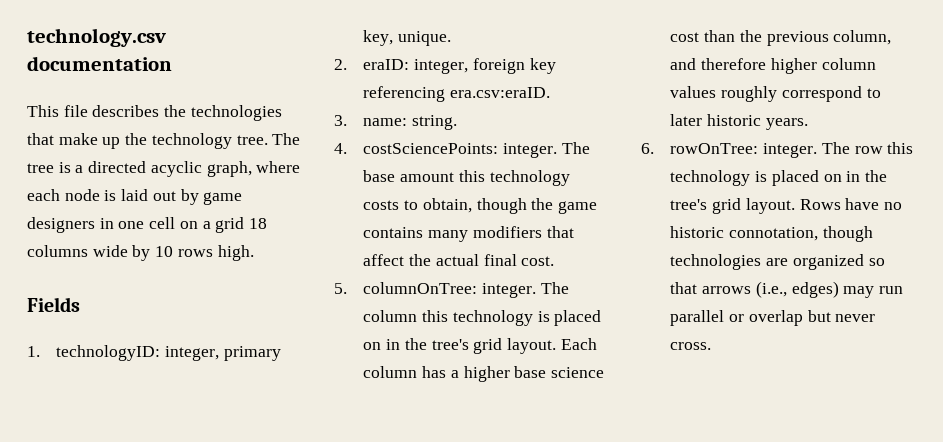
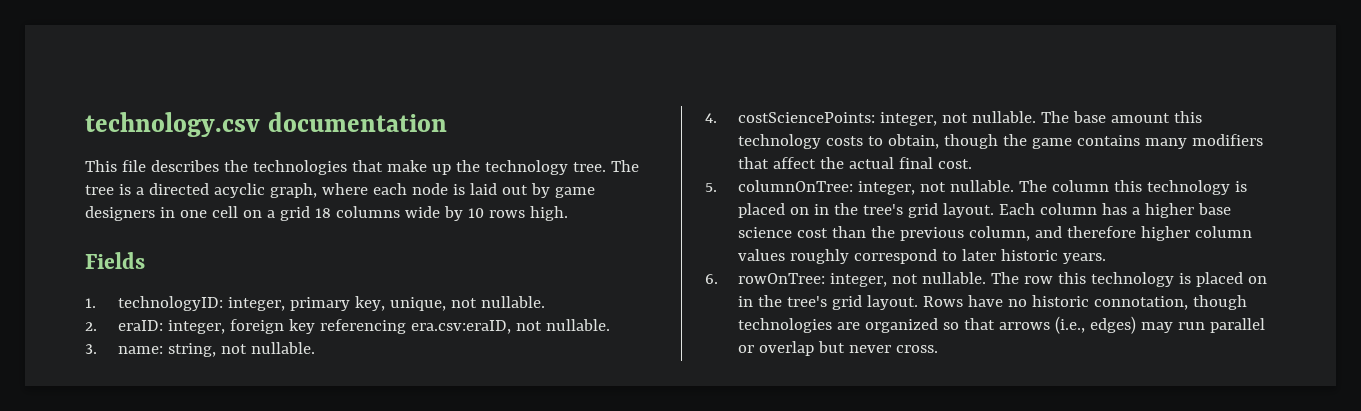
- 1. technologyID: integer, primary key, unique.
+ 1. technologyID: integer, primary key, unique, not nullable.
- 2. eraID: integer, foreign key referencing era.csv:eraID.
+ 2. eraID: integer, foreign key referencing era.csv:eraID, not nullable.
- 3. name: string.
+ 3. name: string, not nullable.
- 4. costSciencePoints: integer.
+ 4. costSciencePoints: integer, not nullable.
- 5. columnOnTree: integer.
+ 5. columnOnTree: integer, not nullable.
- 6. rowOnTree: integer.
+ 6. rowOnTree: integer, not nullable.

